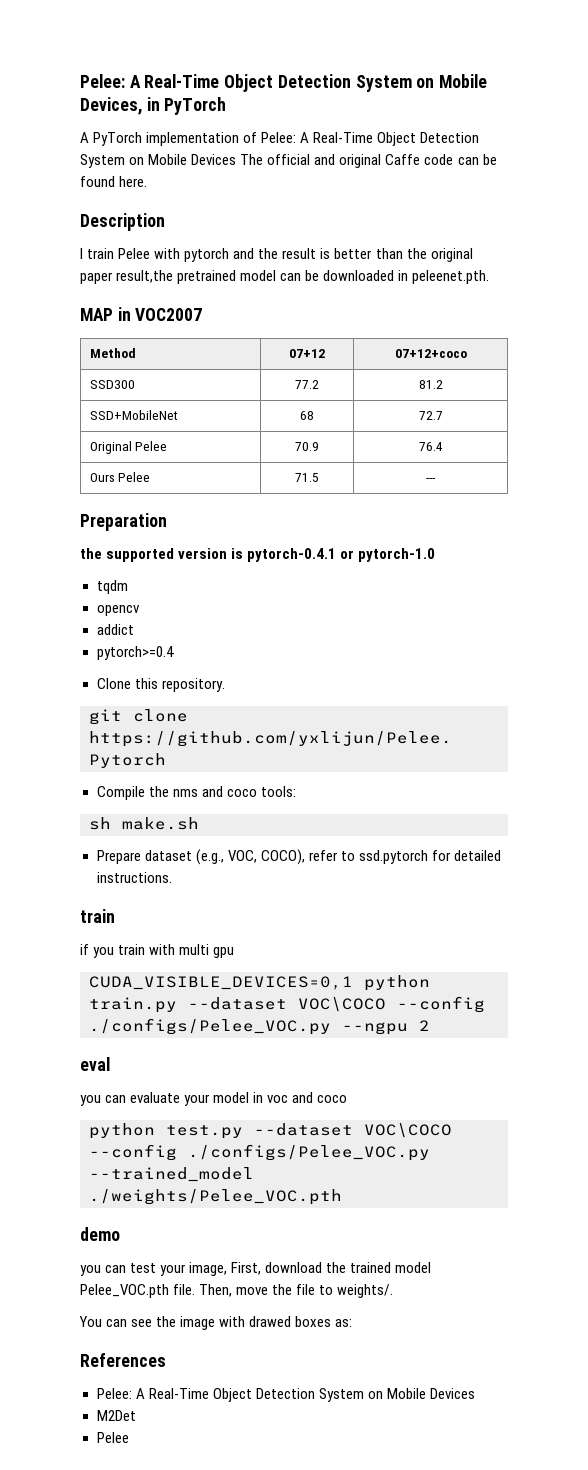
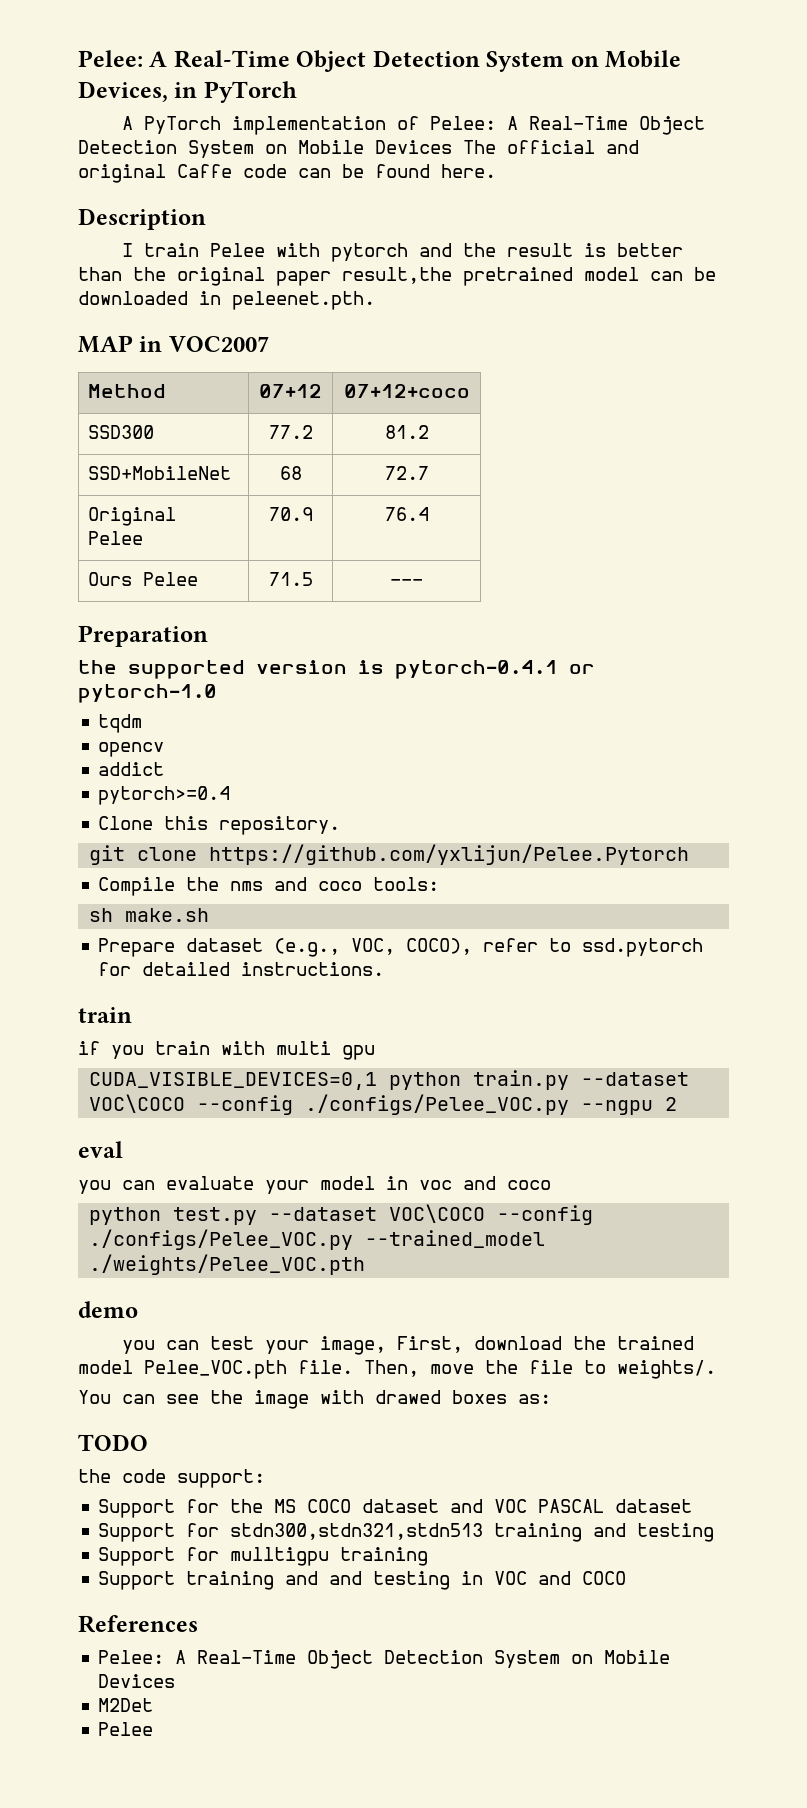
+ TODO
+ the code support:
+ Support for the MS COCO dataset and VOC PASCAL dataset
+ Support for stdn300,stdn321,stdn513 training and testing
+ Support for mulltigpu training
+ Support training and and testing in VOC and COCO

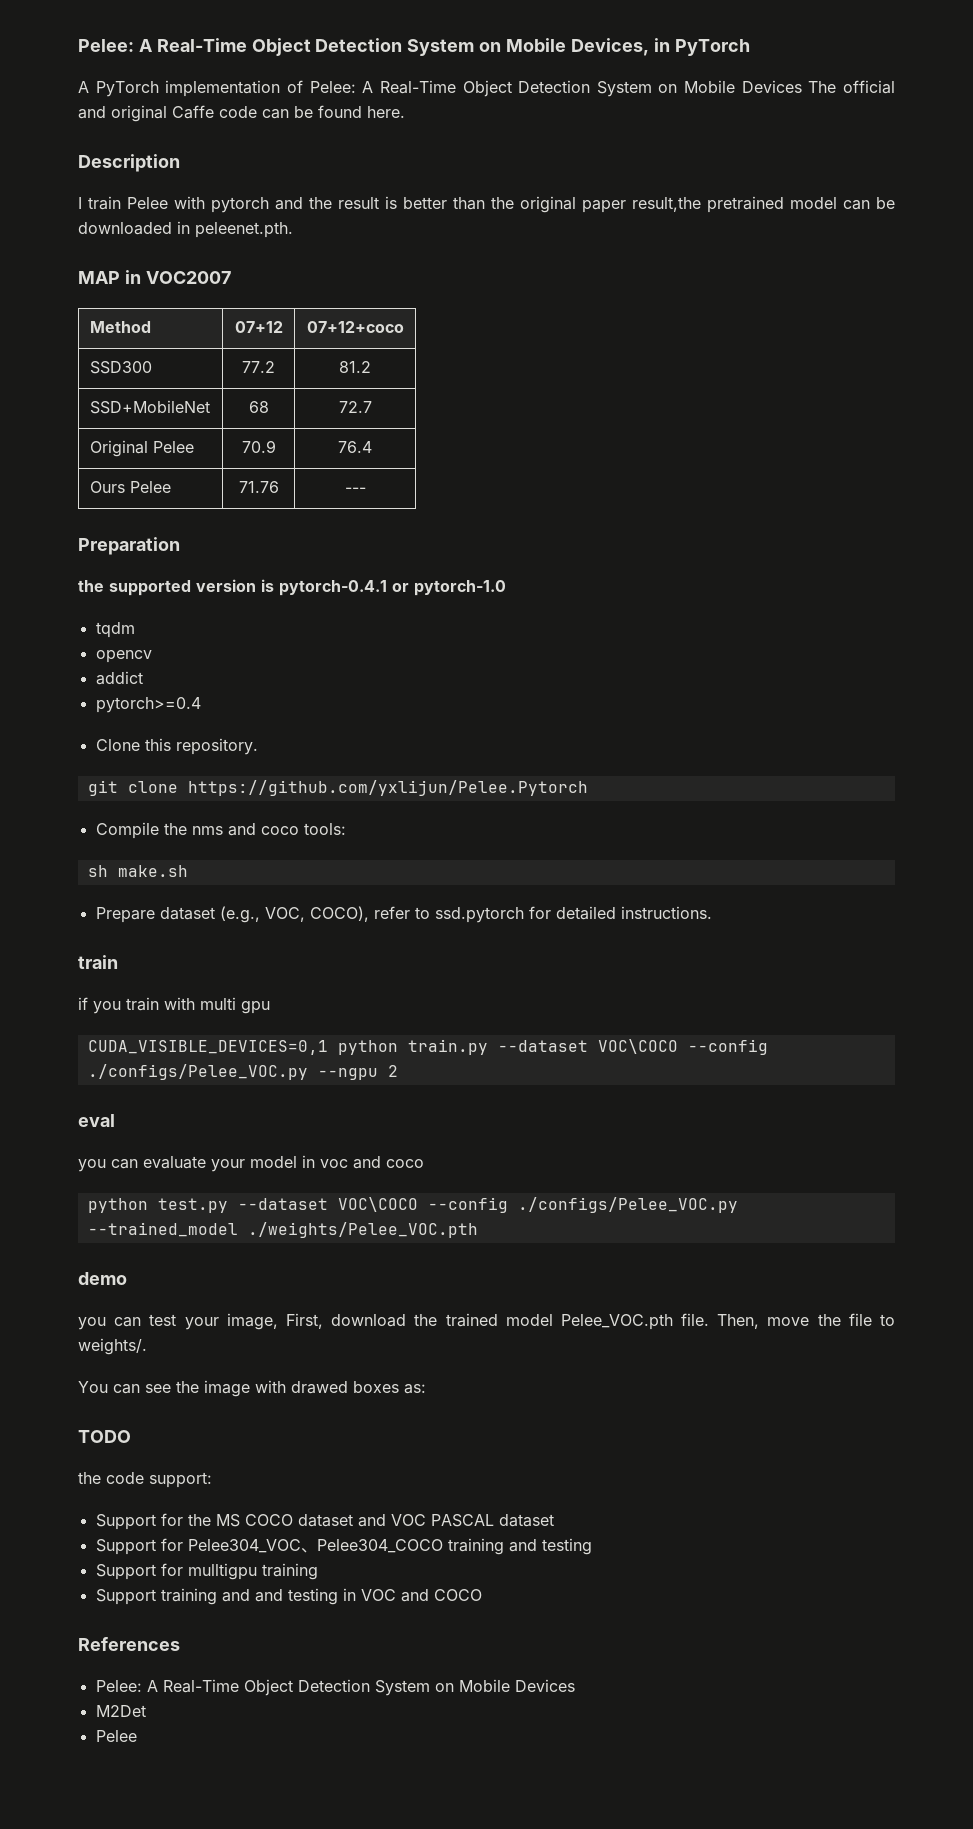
- Ours Pelee | 71.5 | ---
+ Ours Pelee | 71.76 | ---
- Support for stdn300,stdn321,stdn513 training and testing
+ Support for Pelee304_VOC、Pelee304_COCO training and testing

